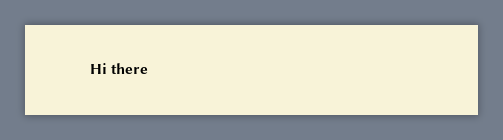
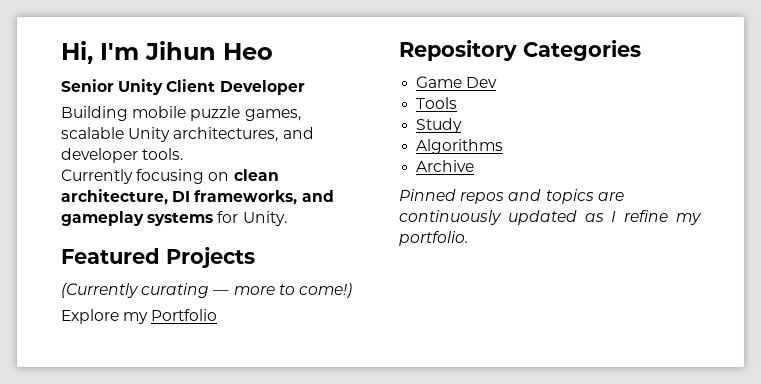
- Hi there
+ Hi, I'm Jihun Heo
+ Senior Unity Client Developer
+ Building mobile puzzle games, scalable Unity architectures, and developer tools.
+ Currently focusing on clean architecture, DI frameworks, and gameplay systems for Unity.
+ Featured Projects
+ (Currently curating — more to come!)
+ Explore my Portfolio
+ Repository Categories
+ Game Dev
+ Tools
+ Study
+ Algorithms
+ Archive
+ Pinned repos and topics are continuously updated as I refine my portfolio.

